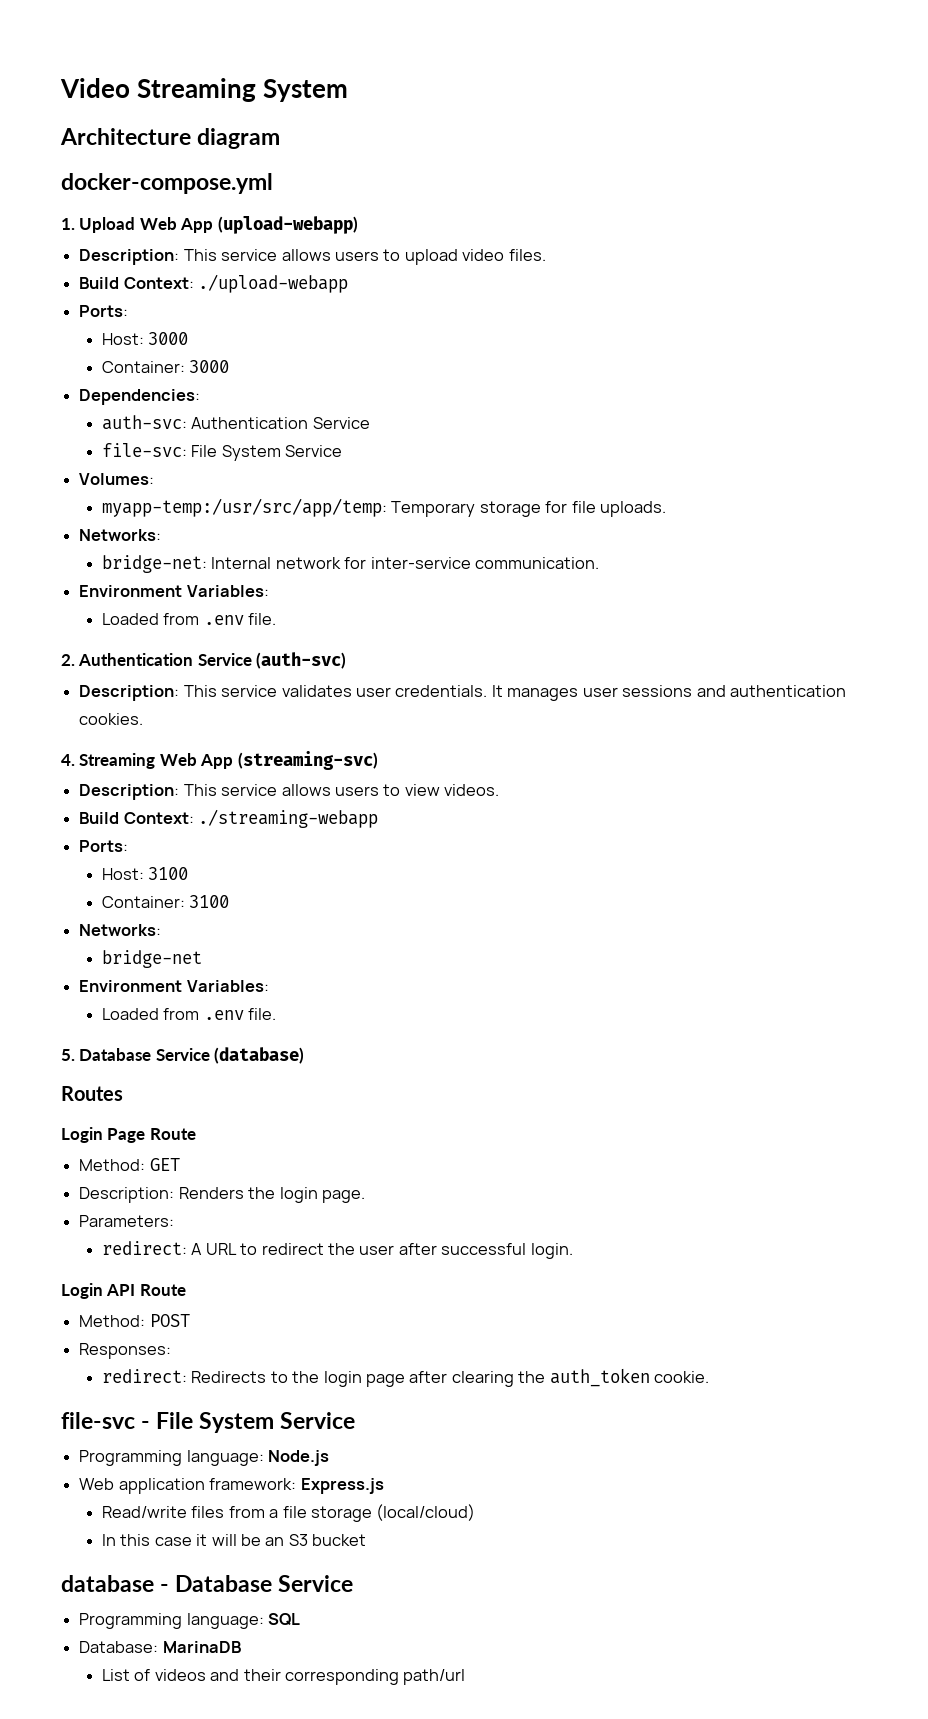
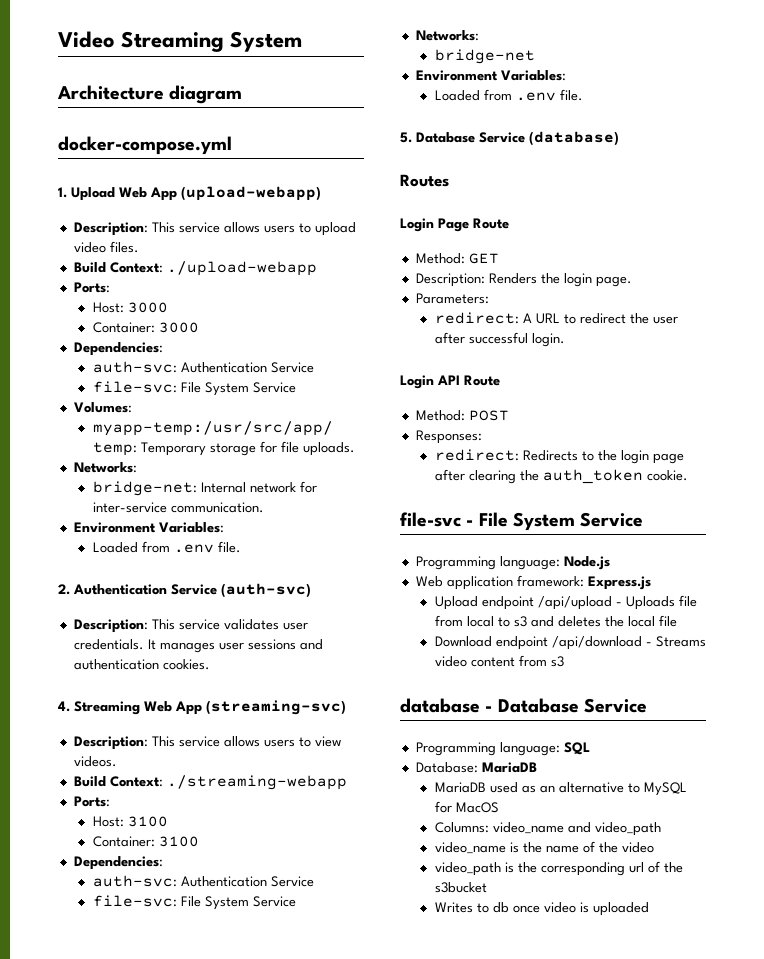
  Container: 3100
+ Dependencies:
+ auth-svc: Authentication Service
+ file-svc: File System Service
- Read/write files from a file storage (local/cloud)
- In this case it will be an S3 bucket
+ Upload endpoint /api/upload - Uploads file from local to s3 and deletes the local file
+ Download endpoint /api/download - Streams video content from s3
- Database: MarinaDB
- List of videos and their corresponding path/url
+ Database: MariaDB
+ MariaDB used as an alternative to MySQL for MacOS
+ Columns: video_name and video_path
+ video_name is the name of the video
+ video_path is the corresponding url of the s3bucket
+ Writes to db once video is uploaded

